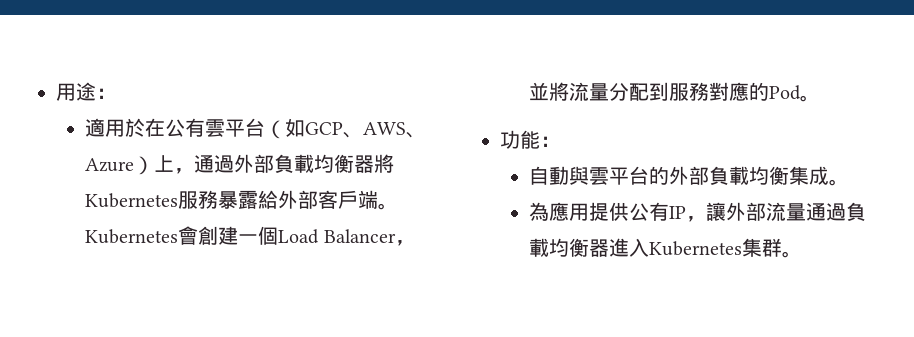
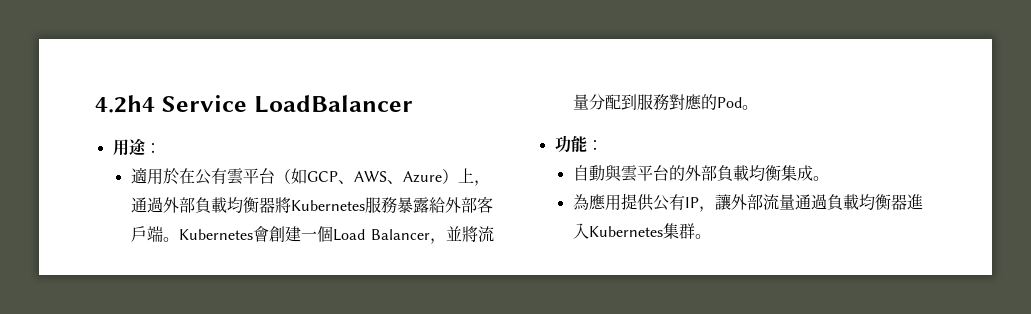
+ 4.2h4 Service LoadBalancer

